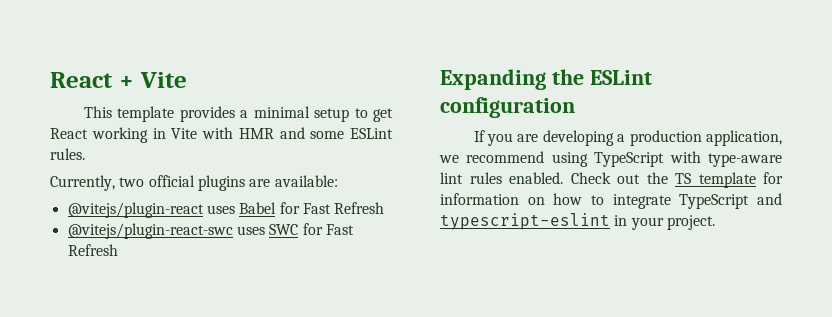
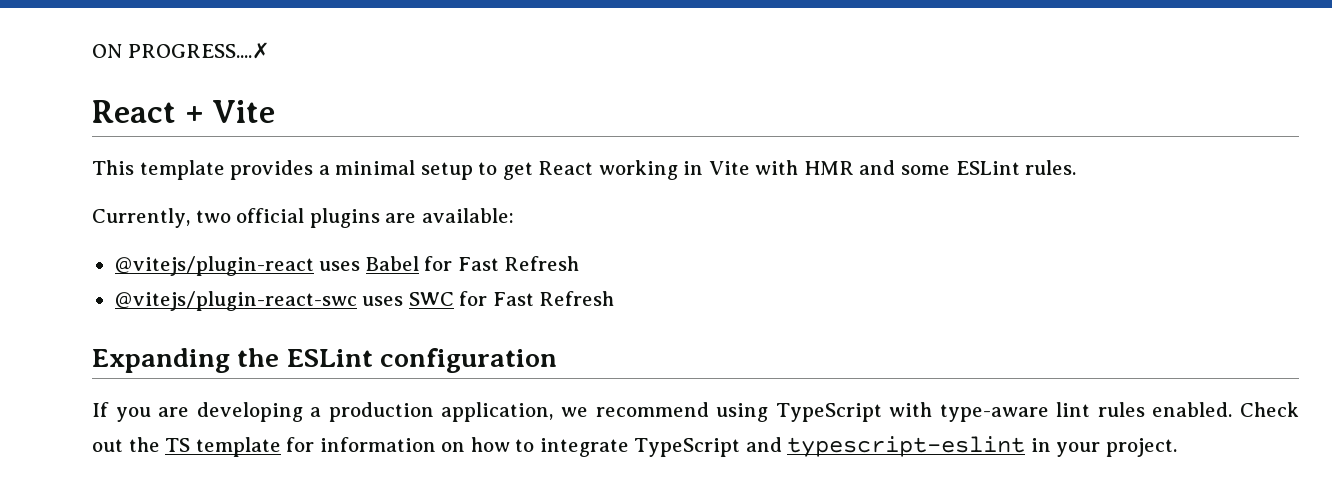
+ ON PROGRESS....✗

